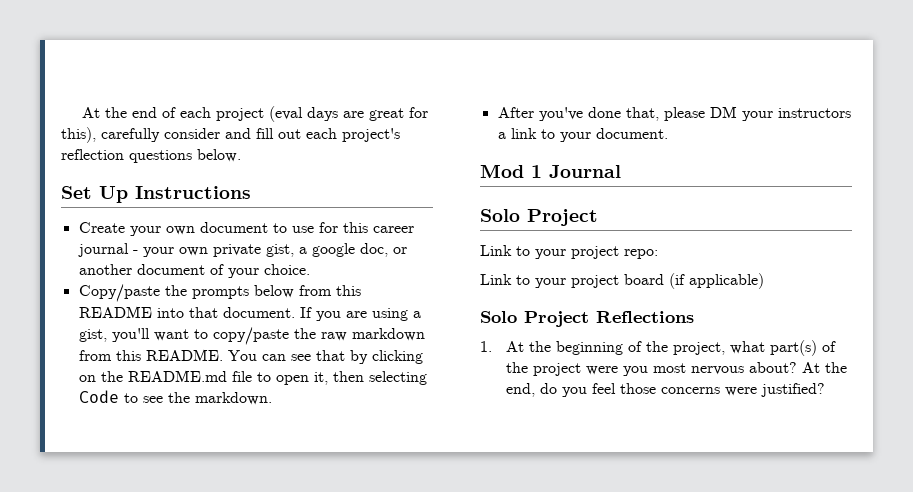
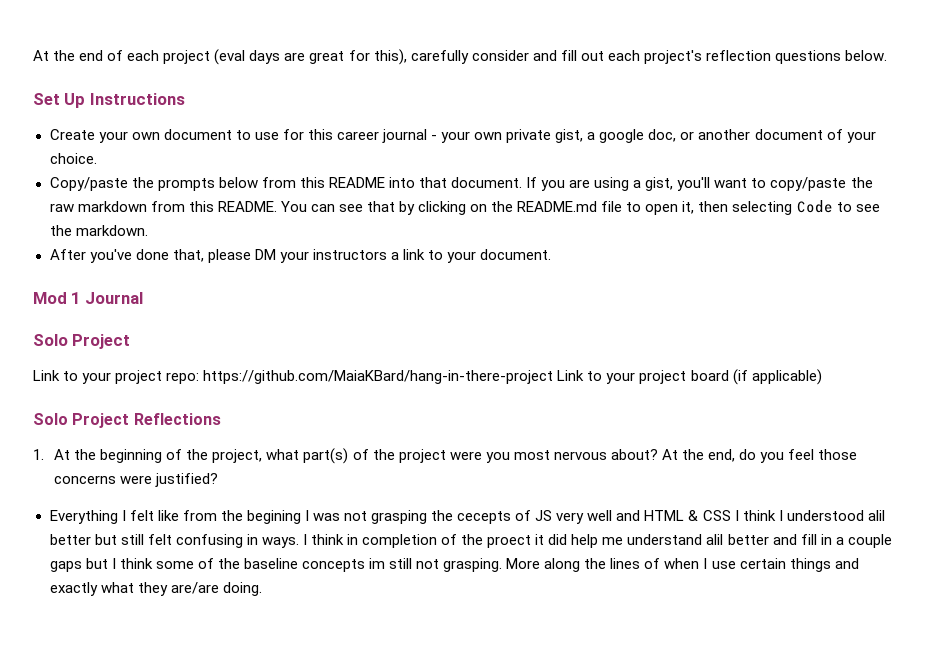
- Link to your project repo:
- Link to your project board (if applicable)
+ Link to your project repo: https://github.com/MaiaKBard/hang-in-there-project Link to your project board (if applicable)
+ Everything I felt like from the begining I was not grasping the cecepts of JS very well and HTML & CSS I think I understood alil better but still felt confusing in ways. I think in completion of the proect it did help me understand alil better and fill in a couple gaps but I think some of the baseline concepts im still not grasping. More along the lines of when I use certain things and exactly what they are/are doing.

